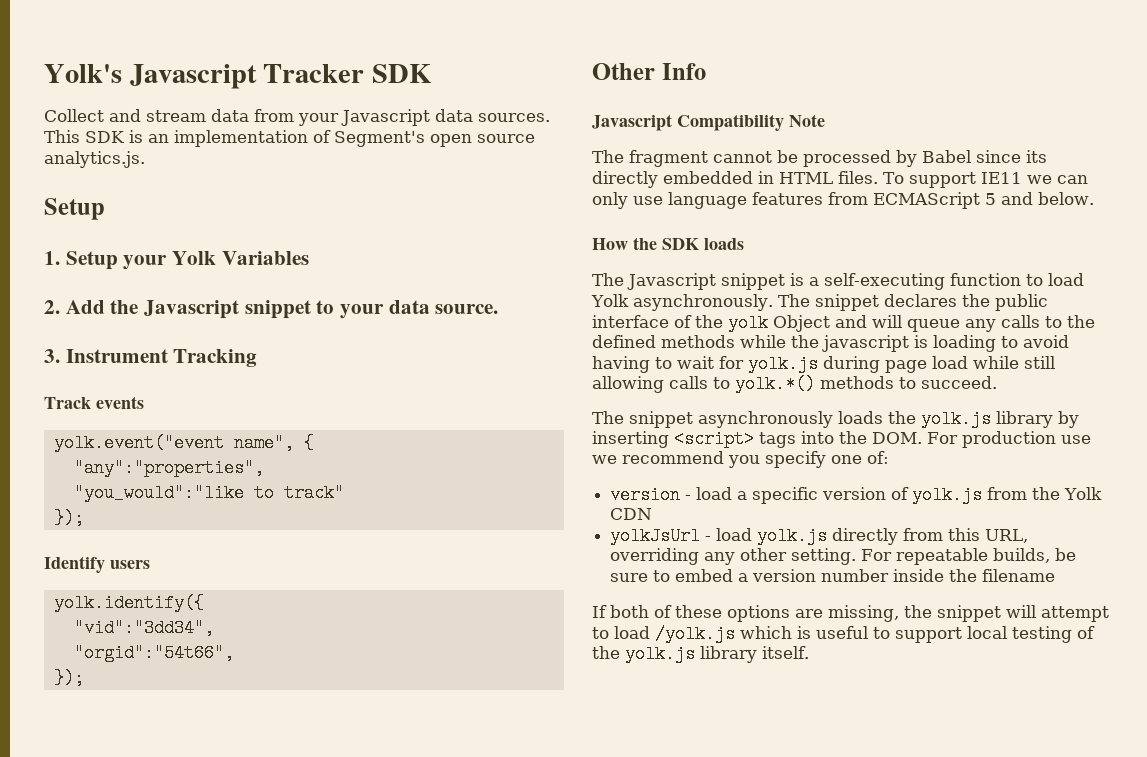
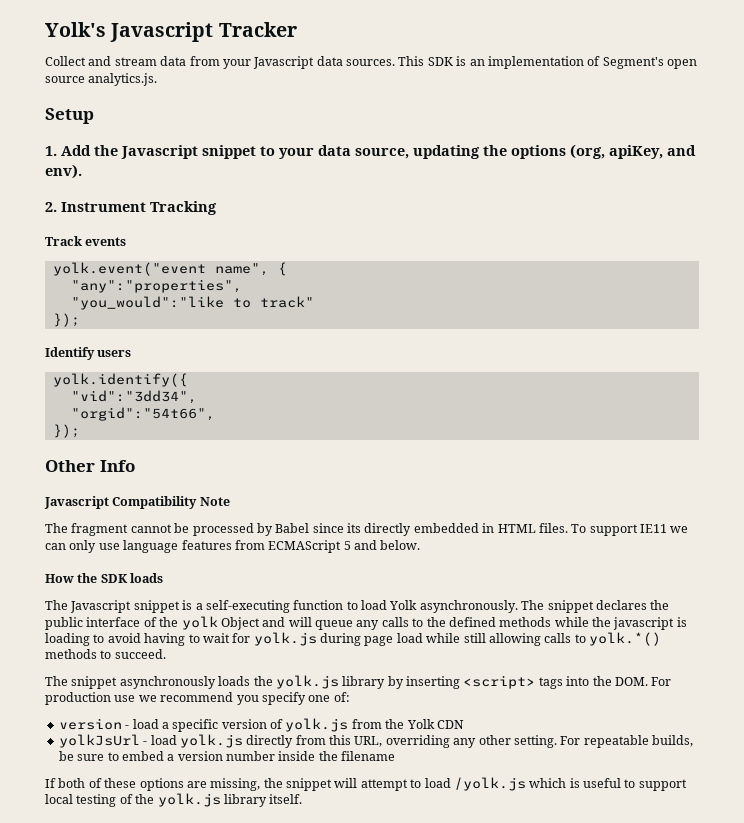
- Yolk's Javascript Tracker SDK
+ Yolk's Javascript Tracker
- 1. Setup your Yolk Variables
- 2. Add the Javascript snippet to your data source.
- 3. Instrument Tracking
+ 1. Add the Javascript snippet to your data source, updating the options (org, apiKey, and env).
+ 2. Instrument Tracking

